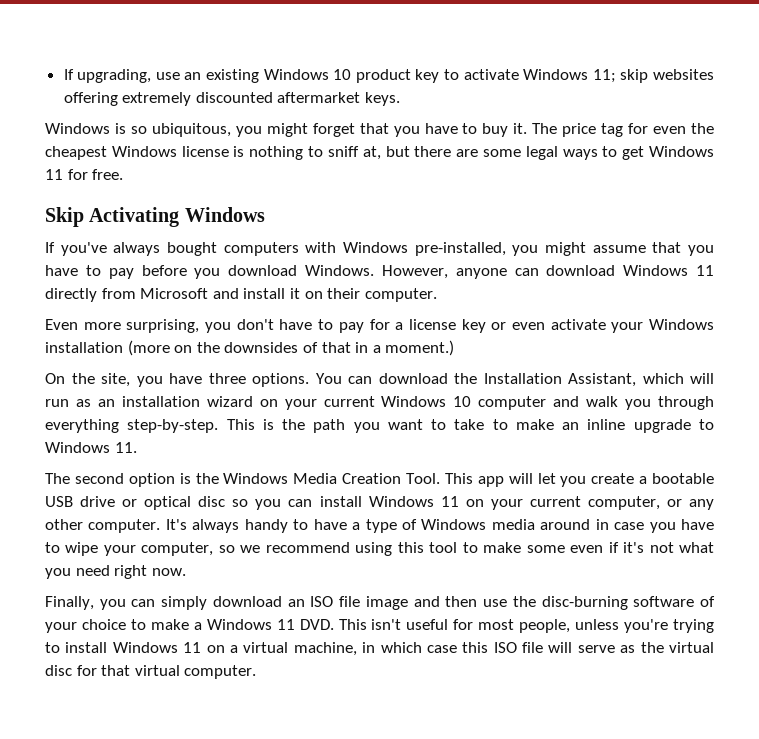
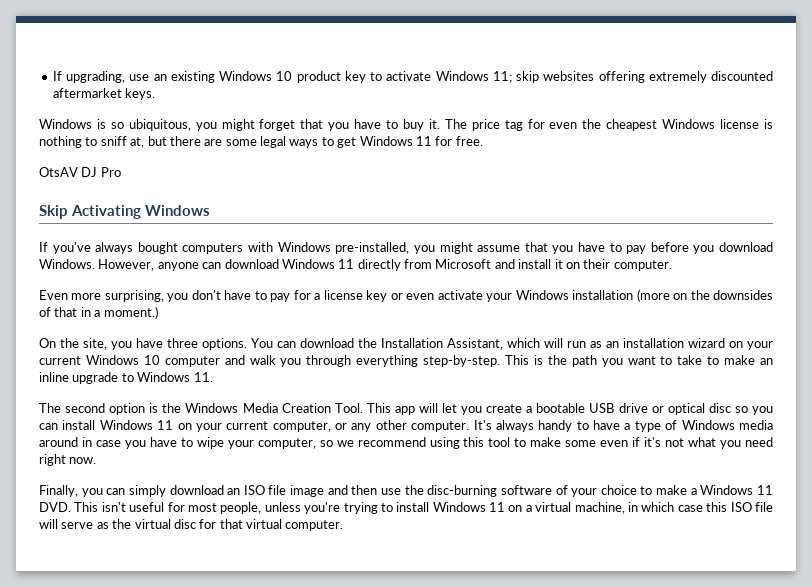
+ OtsAV DJ Pro

